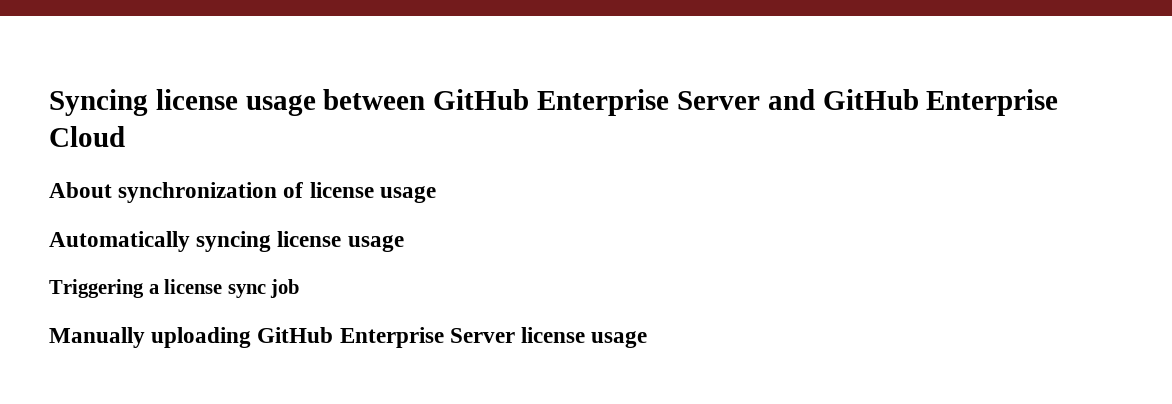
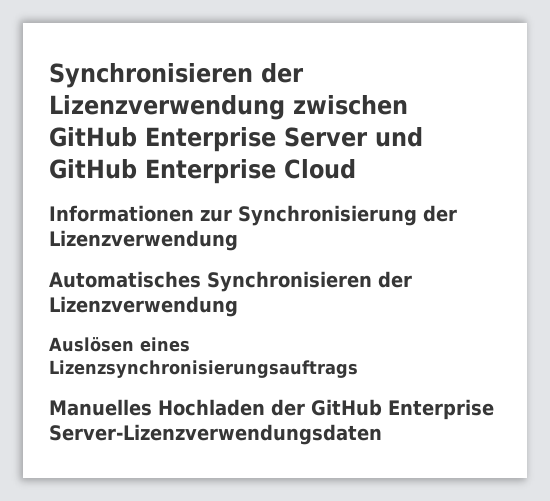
- Syncing license usage between GitHub Enterprise Server and GitHub Enterprise Cloud
+ Synchronisieren der Lizenzverwendung zwischen GitHub Enterprise Server und GitHub Enterprise Cloud
- About synchronization of license usage
- Automatically syncing license usage
- Triggering a license sync job
- Manually uploading GitHub Enterprise Server license usage
+ Informationen zur Synchronisierung der Lizenzverwendung
+ Automatisches Synchronisieren der Lizenzverwendung
+ Auslösen eines Lizenzsynchronisierungsauftrags
+ Manuelles Hochladen der GitHub Enterprise Server-Lizenzverwendungsdaten

